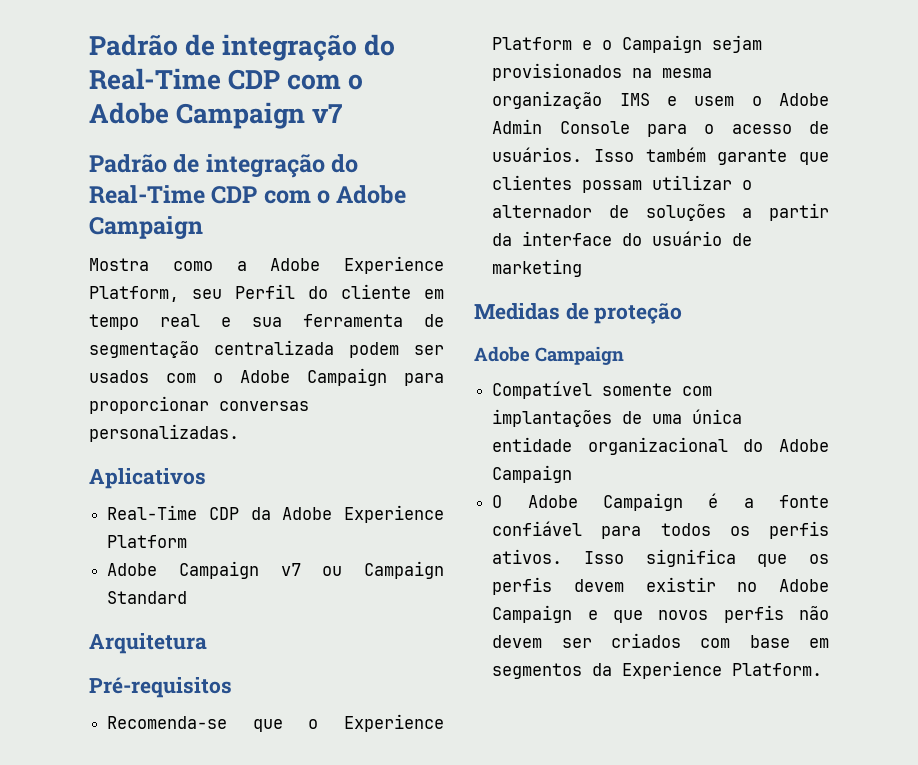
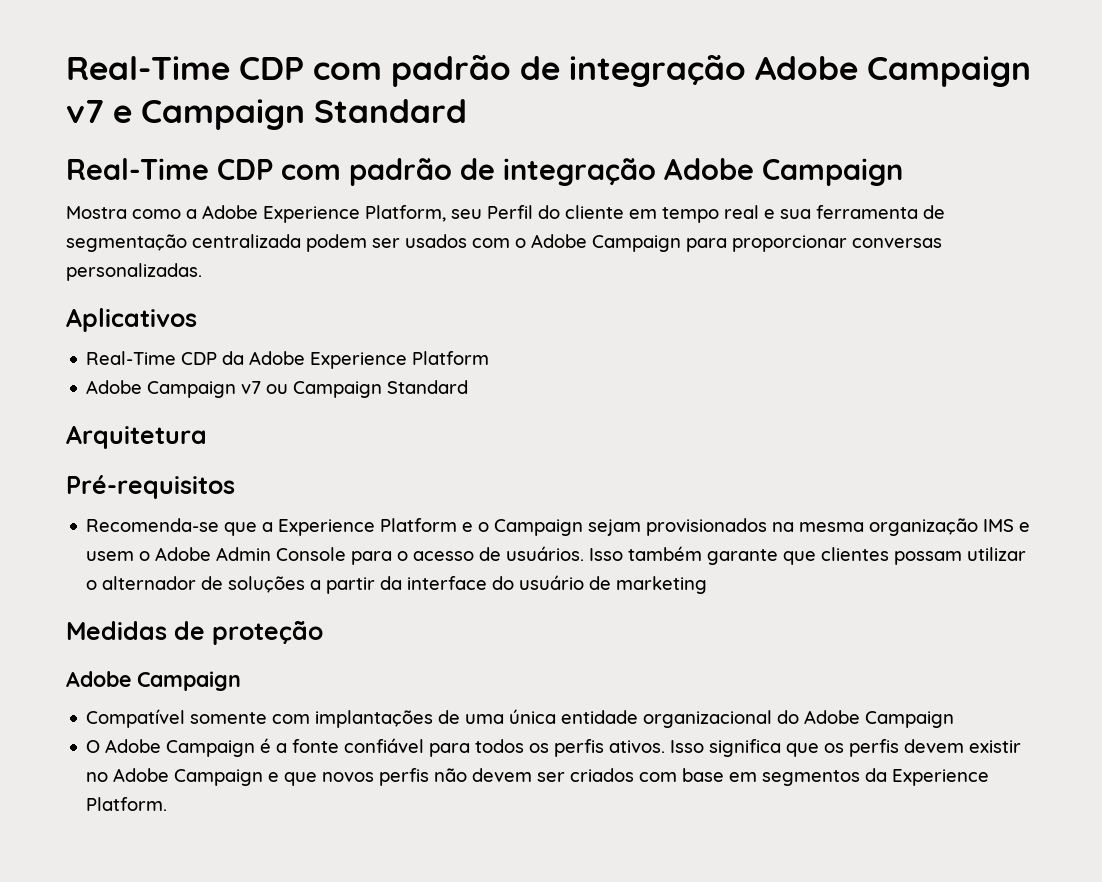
- Padrão de integração do Real-Time CDP com o Adobe Campaign v7
- Padrão de integração do Real-Time CDP com o Adobe Campaign
+ Real-Time CDP com padrão de integração Adobe Campaign v7 e Campaign Standard
+ Real-Time CDP com padrão de integração Adobe Campaign
- Recomenda-se que o Experience Platform e o Campaign sejam provisionados na mesma organização IMS e usem o Adobe Admin Console para o acesso de usuários.
+ Recomenda-se que a Experience Platform e o Campaign sejam provisionados na mesma organização IMS e usem o Adobe Admin Console para o acesso de usuários.

